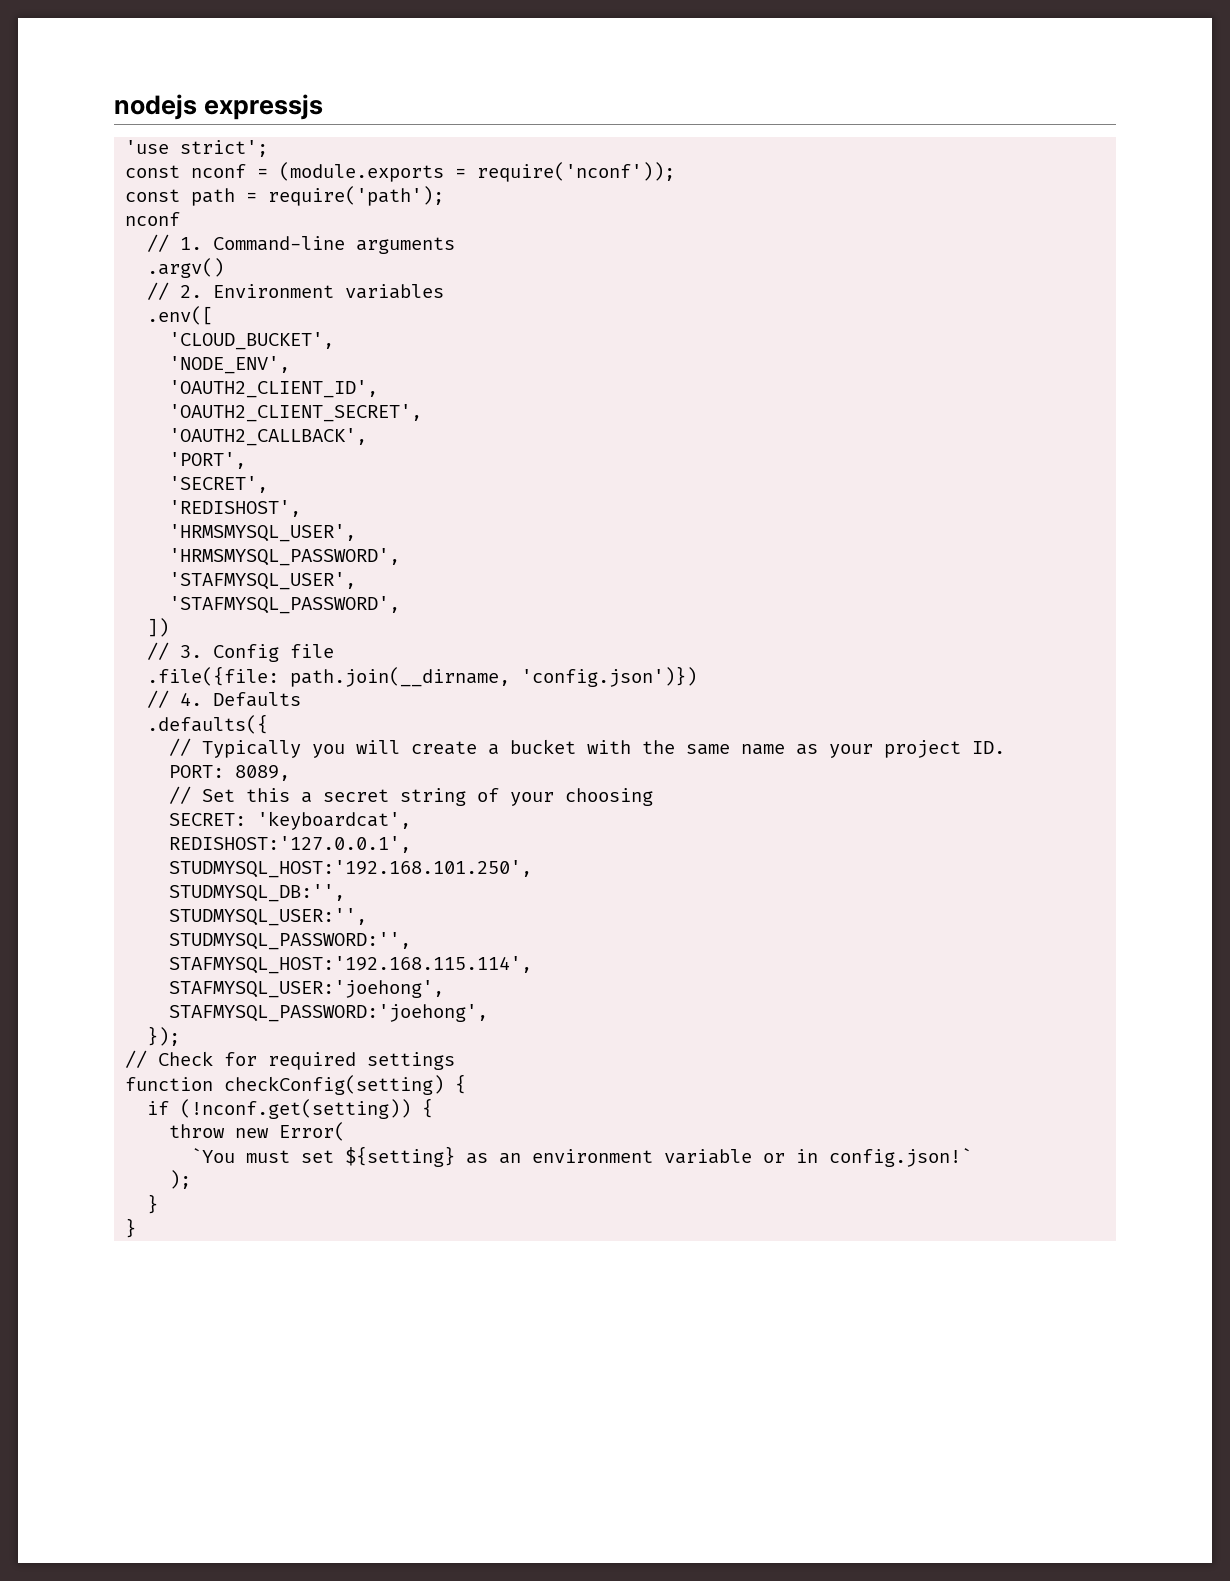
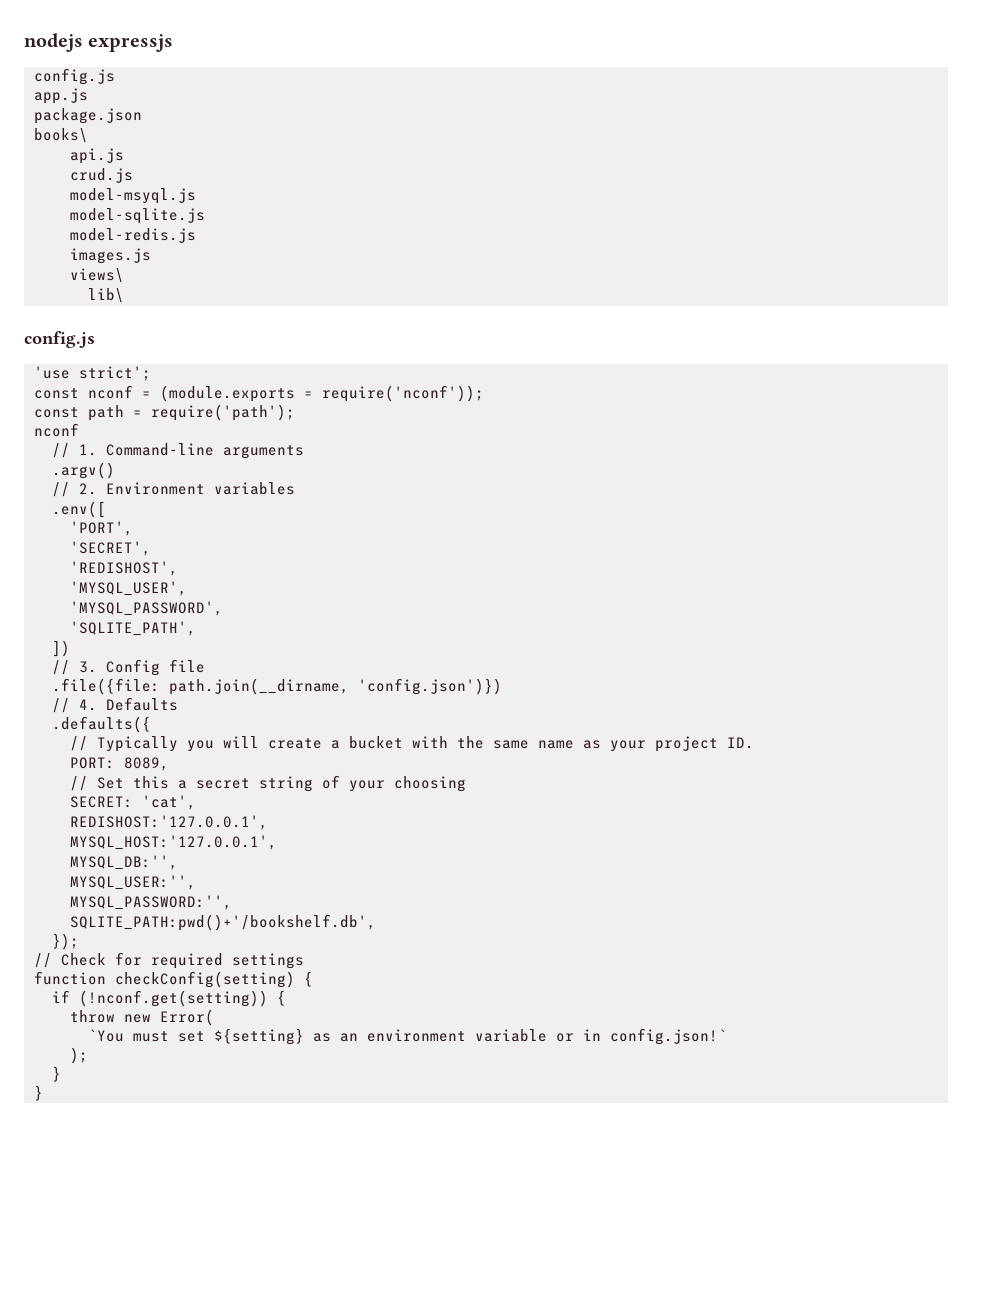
  nodejs expressjs
+ config.js
+ app.js
+ package.json
+ books\
+ api.js
+ crud.js
+ model-msyql.js
+ model-sqlite.js
+ model-redis.js
+ images.js
+ views\
+ lib\
+ config.js
- 'CLOUD_BUCKET',
- 'NODE_ENV',
- 'OAUTH2_CLIENT_ID',
- 'OAUTH2_CLIENT_SECRET',
- 'OAUTH2_CALLBACK',
- 'HRMSMYSQL_USER',
- 'HRMSMYSQL_PASSWORD',
- 'STAFMYSQL_USER',
- 'STAFMYSQL_PASSWORD',
+ 'MYSQL_USER',
+ 'MYSQL_PASSWORD',
+ 'SQLITE_PATH',
- SECRET: 'keyboardcat',
+ SECRET: 'cat',
- STUDMYSQL_HOST:'192.168.101.250',
- STUDMYSQL_DB:'',
- STUDMYSQL_USER:'',
- STUDMYSQL_PASSWORD:'',
- STAFMYSQL_HOST:'192.168.115.114',
- STAFMYSQL_USER:'joehong',
- STAFMYSQL_PASSWORD:'joehong',
+ MYSQL_HOST:'127.0.0.1',
+ MYSQL_DB:'',
+ MYSQL_USER:'',
+ MYSQL_PASSWORD:'',
+ SQLITE_PATH:pwd()+'/bookshelf.db',

